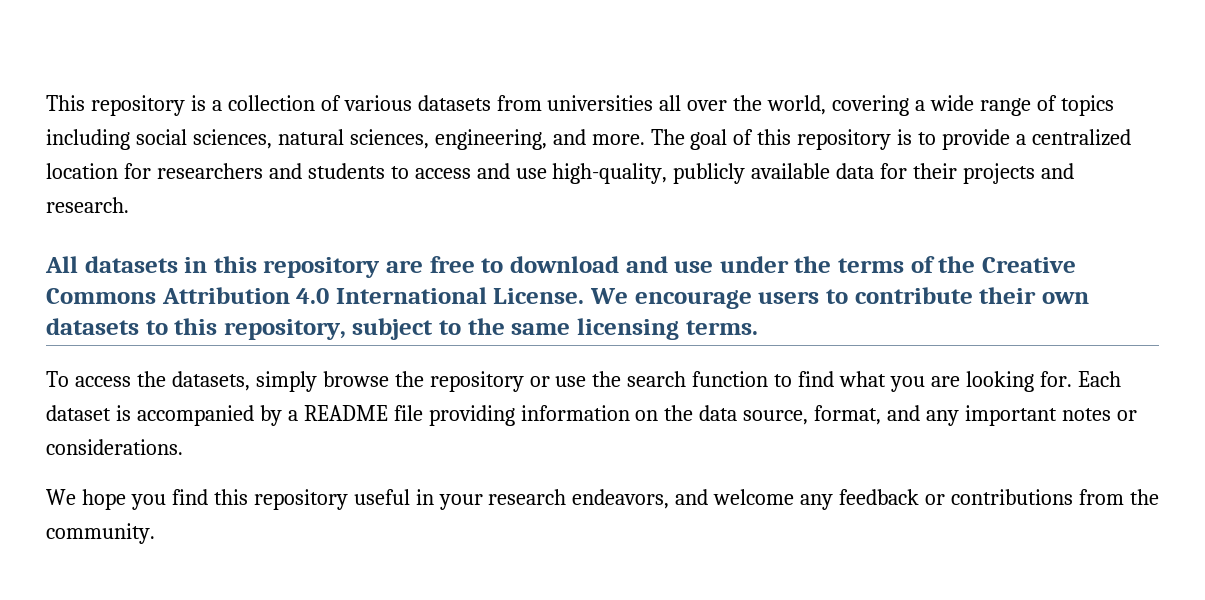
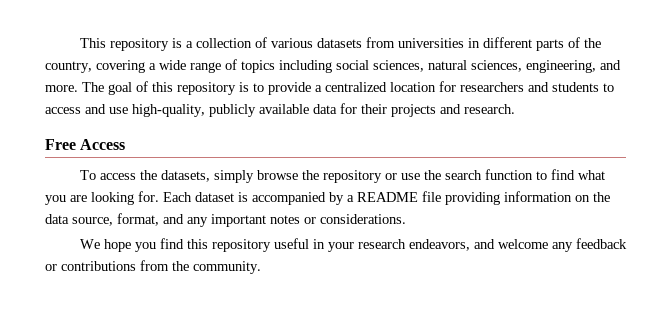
- This repository is a collection of various datasets from universities all over the world, covering a wide range of topics including social sciences, natural sciences, engineering, and more.
+ This repository is a collection of various datasets from universities in different parts of the country, covering a wide range of topics including social sciences, natural sciences, engineering, and more.
- All datasets in this repository are free to download and use under the terms of the Creative Commons Attribution 4.0 International License. We encourage users to contribute their own datasets to this repository, subject to the same licensing terms.
+ Free Access

